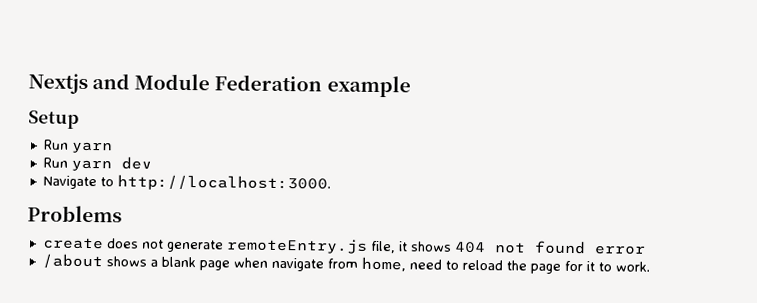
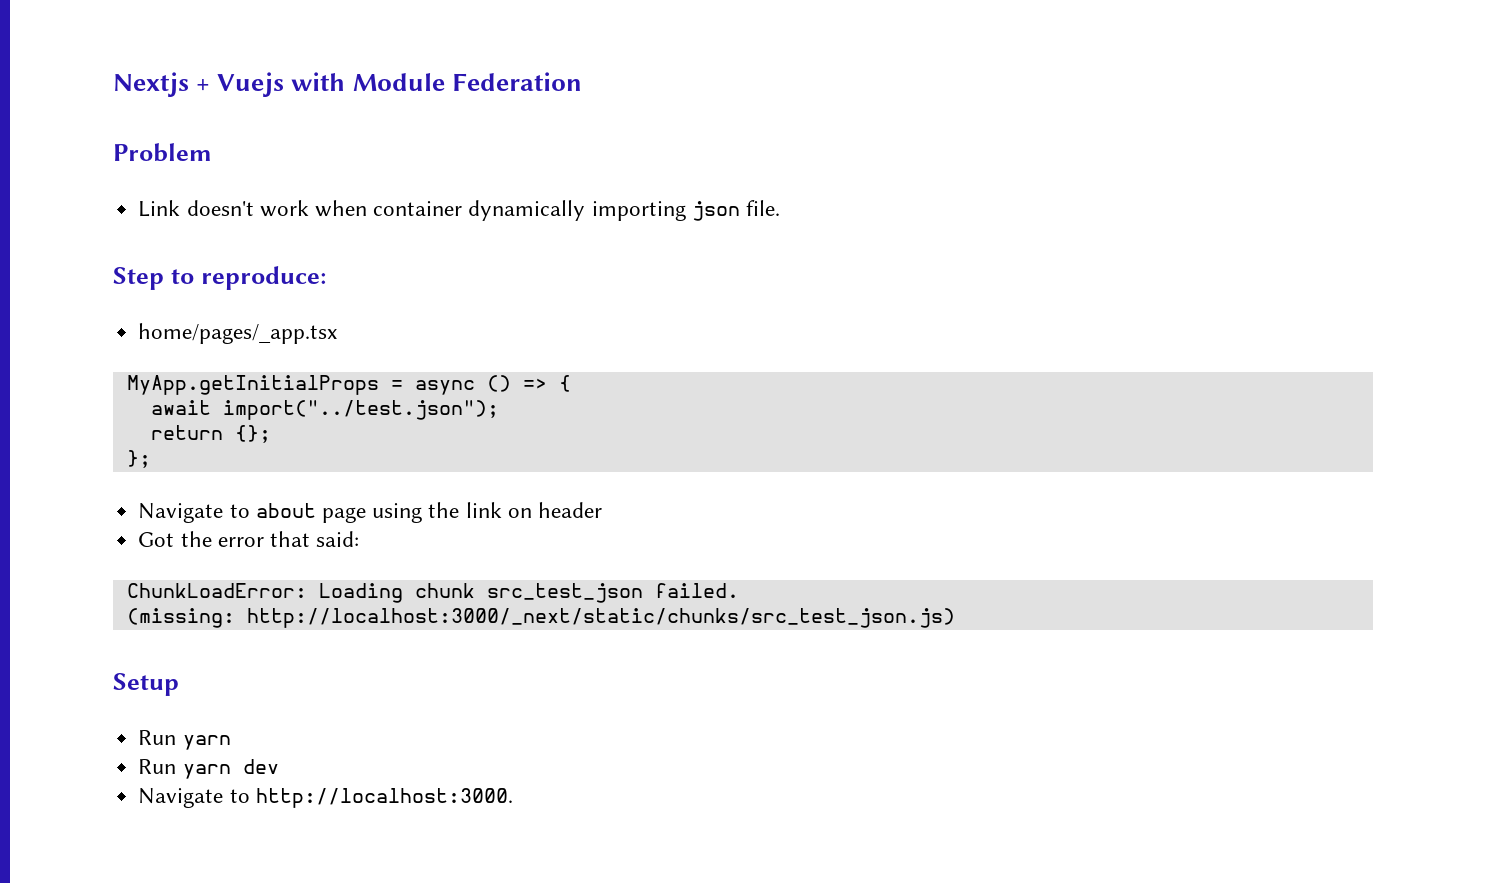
- Nextjs and Module Federation example
+ Nextjs + Vuejs with Module Federation
+ Problem
+ Link doesn't work when container dynamically importing json file.
+ Step to reproduce:
+ home/pages/_app.tsx
+ MyApp.getInitialProps = async () => {
+ await import("../test.json");
+ return {};
+ };
+ Navigate to about page using the link on header
+ Got the error that said:
+ ChunkLoadError: Loading chunk src_test_json failed.
+ (missing: http://localhost:3000/_next/static/chunks/src_test_json.js)
- Problems
- create does not generate remoteEntry.js file, it shows 404 not found error
- /about shows a blank page when navigate from home, need to reload the page for it to work.

